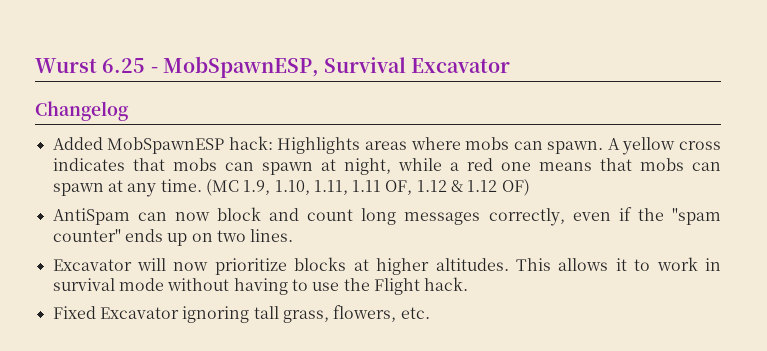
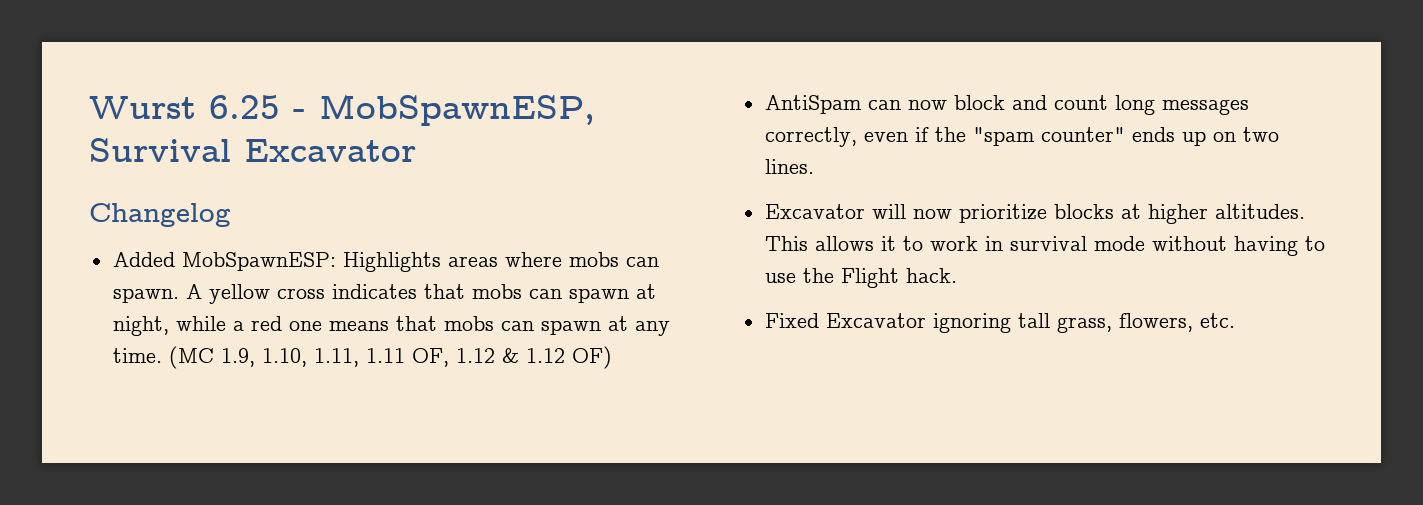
- Added MobSpawnESP hack: Highlights areas where mobs can spawn.
+ Added MobSpawnESP: Highlights areas where mobs can spawn.

